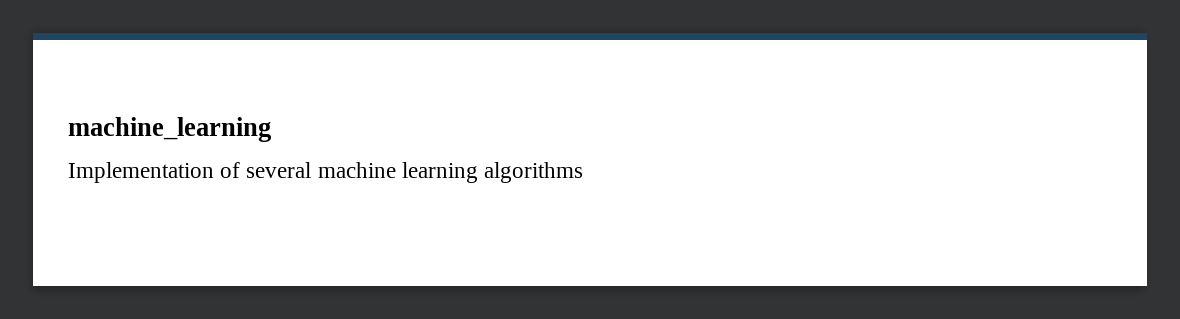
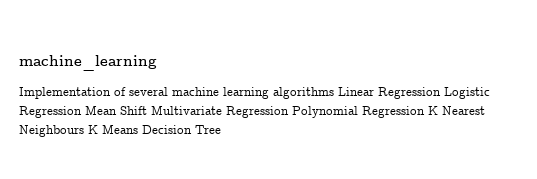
- Implementation of several machine learning algorithms
+ Implementation of several machine learning algorithms Linear Regression Logistic Regression Mean Shift Multivariate Regression Polynomial Regression K Nearest Neighbours K Means Decision Tree

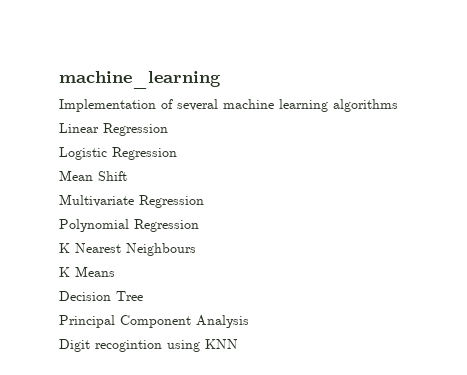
- Implementation of several machine learning algorithms Linear Regression Logistic Regression Mean Shift Multivariate Regression Polynomial Regression K Nearest Neighbours K Means Decision Tree
+ Implementation of several machine learning algorithms
+ Linear Regression
+ Logistic Regression
+ Mean Shift
+ Multivariate Regression
+ Polynomial Regression
+ K Nearest Neighbours
+ K Means
+ Decision Tree
+ Principal Component Analysis
+ Digit recogintion using KNN

